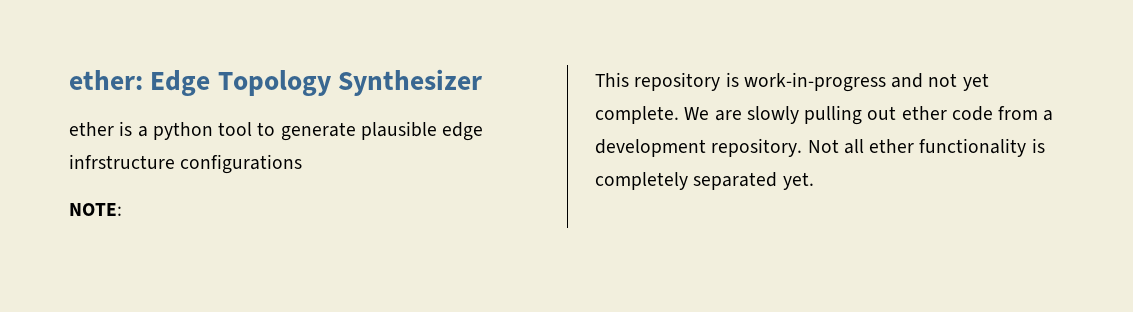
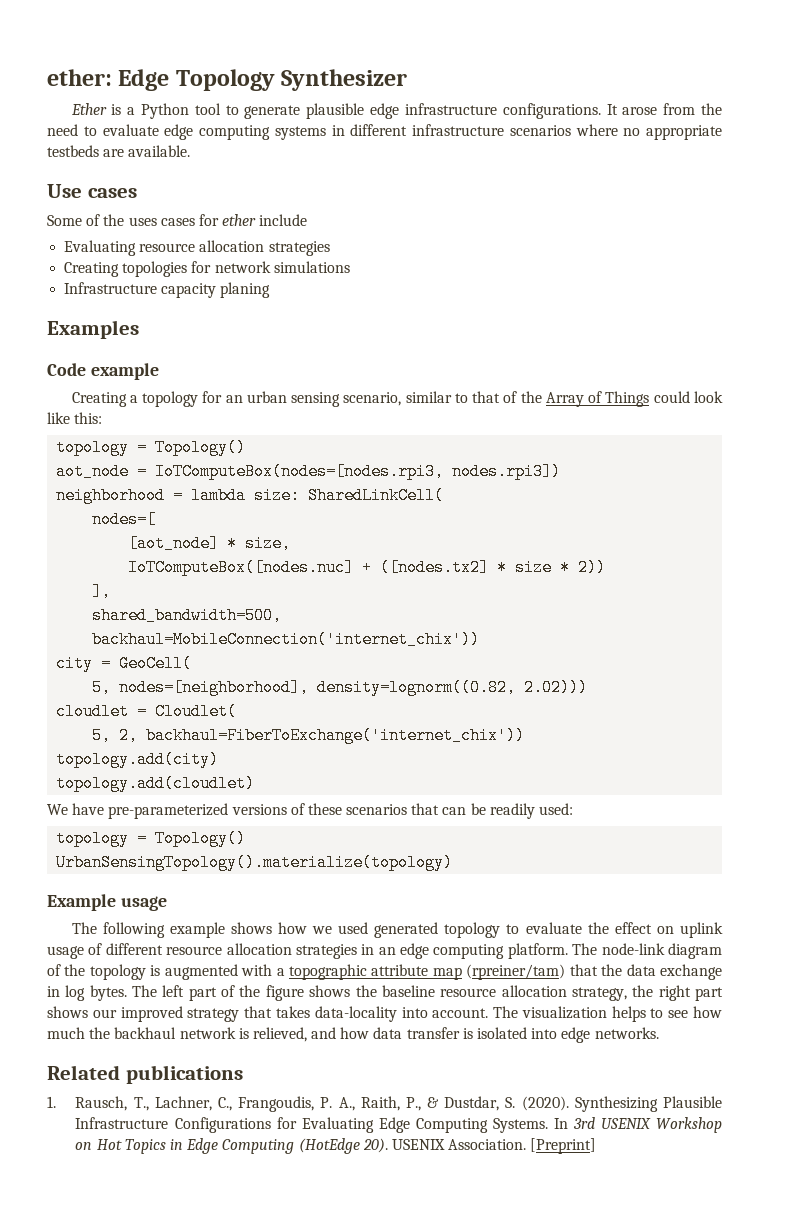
- ether is a python tool to generate plausible edge infrstructure configurations
- NOTE:
- This repository is work-in-progress and not yet complete. We are slowly pulling out ether code from a development repository. Not all ether functionality is completely separated yet.
+ Ether is a Python tool to generate plausible edge infrastructure configurations. It arose from the need to evaluate edge computing systems in different infrastructure scenarios where no appropriate testbeds are available.
+ Use cases
+ Some of the uses cases for ether include
+ Evaluating resource allocation strategies
+ Creating topologies for network simulations
+ Infrastructure capacity planing
+ Examples
+ Code example
+ Creating a topology for an urban sensing scenario, similar to that of the Array of Things could look like this:
+ topology = Topology()
+ aot_node = IoTComputeBox(nodes=[nodes.rpi3, nodes.rpi3])
+ neighborhood = lambda size: SharedLinkCell(
+ nodes=[
+ [aot_node] * size,
+ IoTComputeBox([nodes.nuc] + ([nodes.tx2] * size * 2))
+ ],
+ shared_bandwidth=500,
+ backhaul=MobileConnection('internet_chix'))
+ city = GeoCell(
+ 5, nodes=[neighborhood], density=lognorm((0.82, 2.02)))
+ cloudlet = Cloudlet(
+ 5, 2, backhaul=FiberToExchange('internet_chix'))
+ topology.add(city)
+ topology.add(cloudlet)
+ We have pre-parameterized versions of these scenarios that can be readily used:
+ topology = Topology()
+ UrbanSensingTopology().materialize(topology)
+ Example usage
+ The following example shows how we used generated topology to evaluate the effect on uplink usage of different resource allocation strategies in an edge computing platform. The node-link diagram of the topology is augmented with a topographic attribute map (rpreiner/tam) that the data exchange in log bytes. The left part of the figure shows the baseline resource allocation strategy, the right part shows our improved strategy that takes data-locality into account. The visualization helps to see how much the backhaul network is relieved, and how data transfer is isolated into edge networks.
+ Related publications
+ 1. Rausch, T., Lachner, C., Frangoudis, P. A., Raith, P., & Dustdar, S. (2020). Synthesizing Plausible Infrastructure Configurations for Evaluating Edge Computing Systems. In 3rd USENIX Workshop on Hot Topics in Edge Computing (HotEdge 20). USENIX Association. [Preprint]

